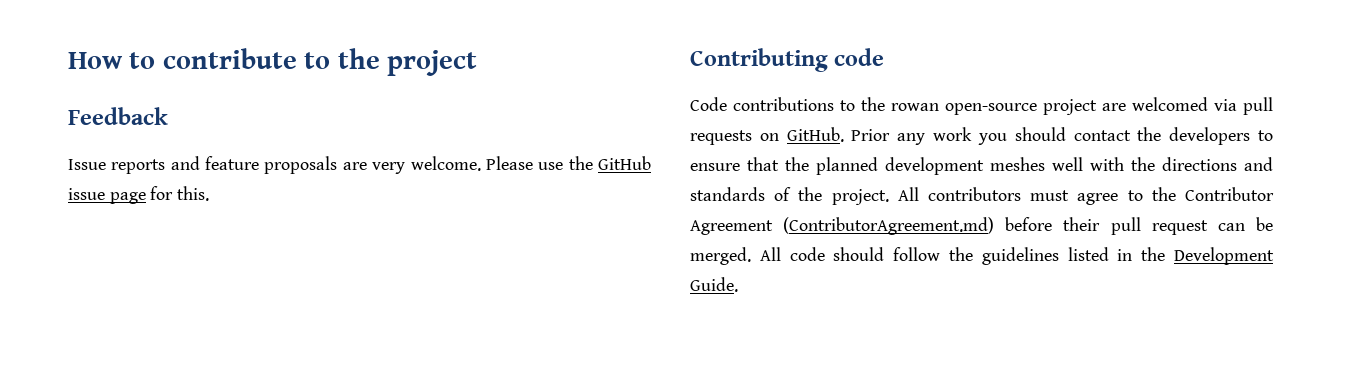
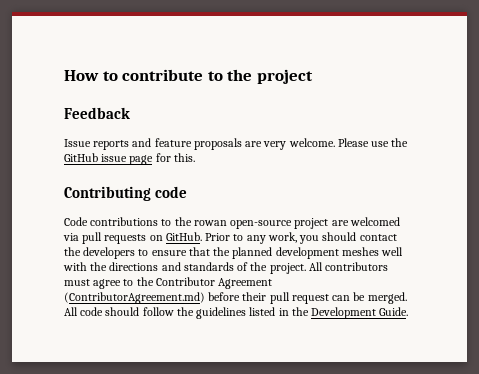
- Prior any work you should contact the developers to ensure that the planned development meshes well with the directions and standards of the project.
+ Prior to any work, you should contact the developers to ensure that the planned development meshes well with the directions and standards of the project.

